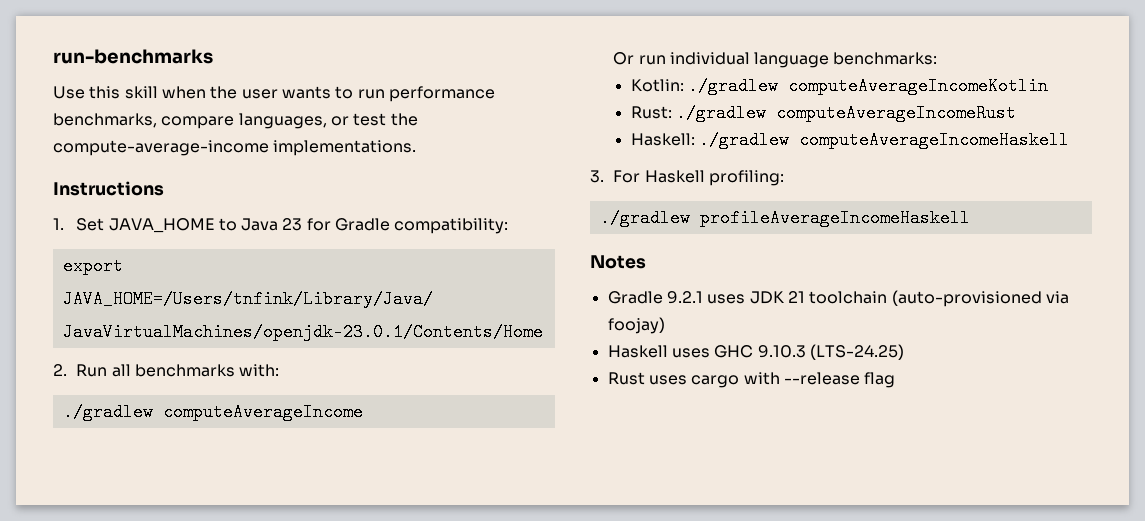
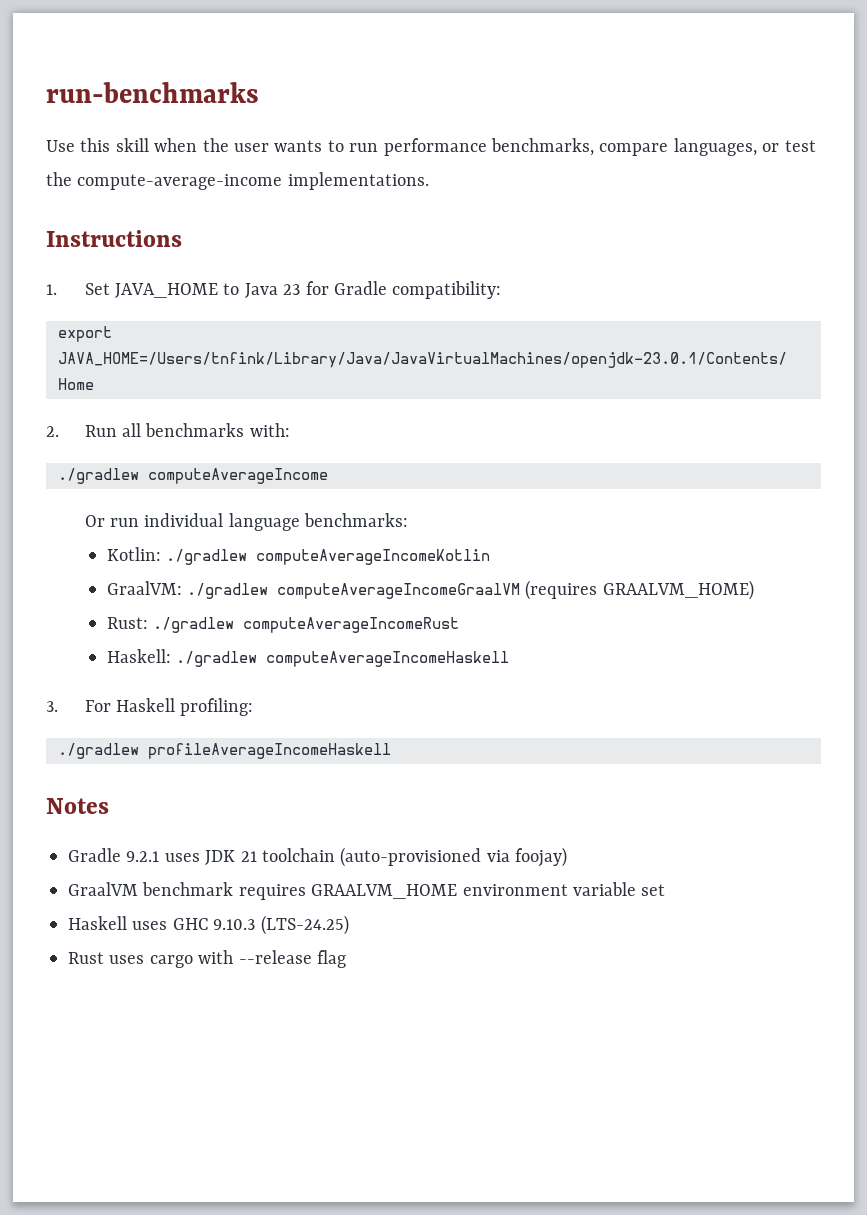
+ GraalVM: ./gradlew computeAverageIncomeGraalVM (requires GRAALVM_HOME)
+ GraalVM benchmark requires GRAALVM_HOME environment variable set

